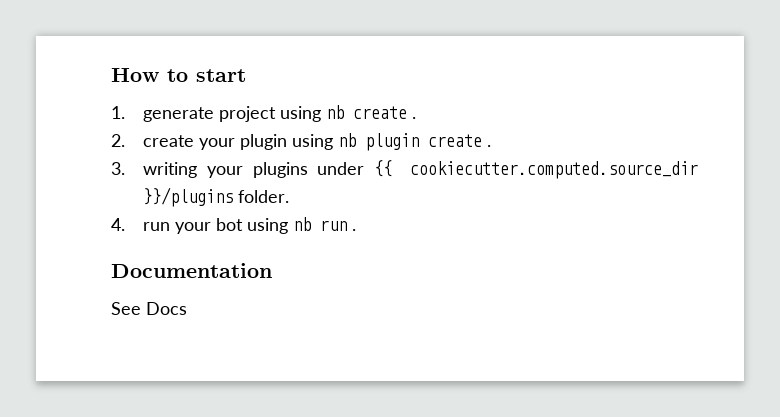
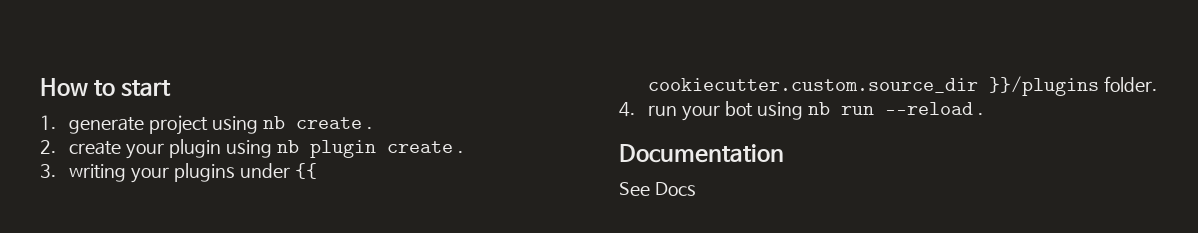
- 3. writing your plugins under {{ cookiecutter.computed.source_dir }}/plugins folder.
+ 3. writing your plugins under {{ cookiecutter.custom.source_dir }}/plugins folder.
- 4. run your bot using nb run .
+ 4. run your bot using nb run --reload .

